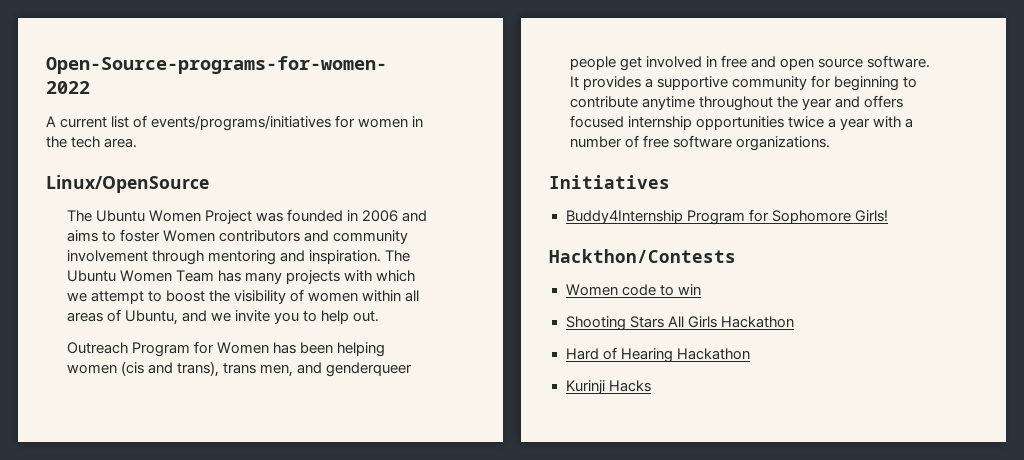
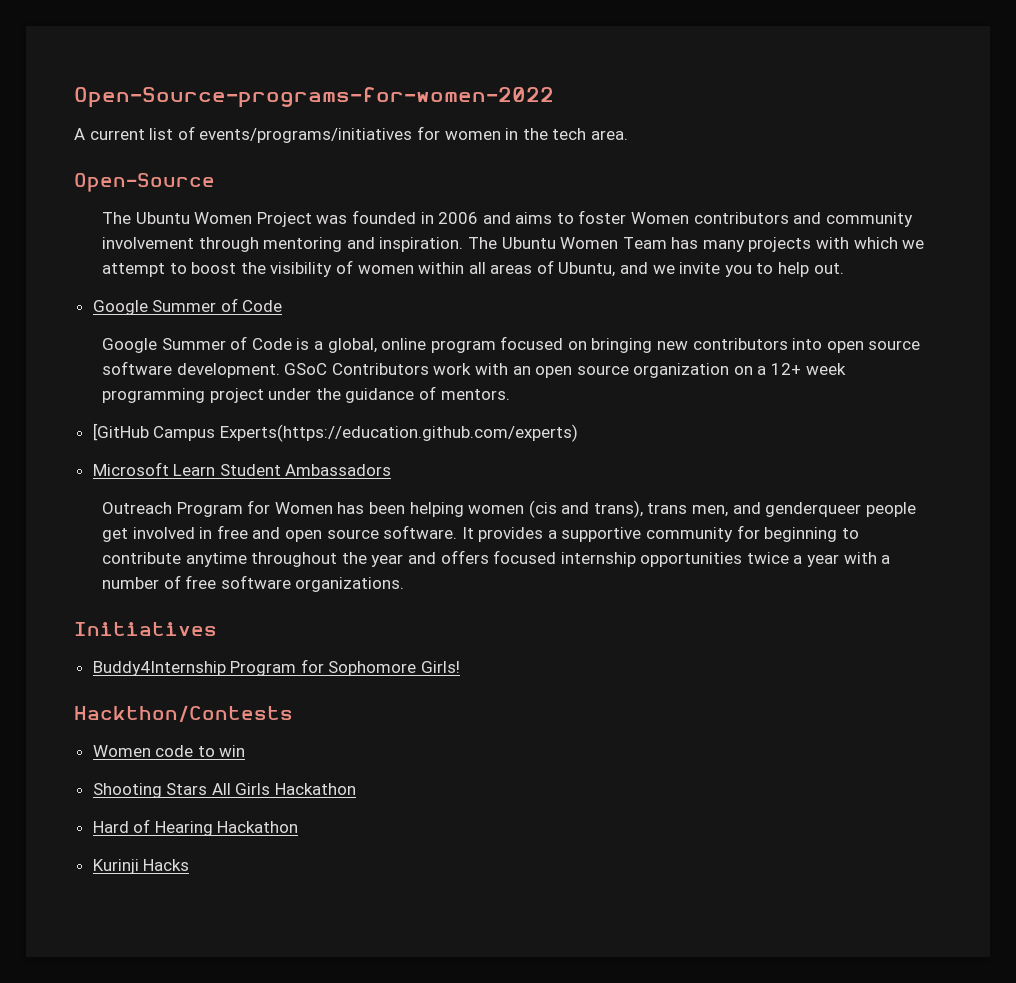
- Linux/OpenSource
+ Open-Source
  The Ubuntu Women Team has many projects with which we attempt to boost the visibility of women within all areas of Ubuntu, and we invite you to help out.
+ Google Summer of Code
+ Google Summer of Code is a global, online program focused on bringing new contributors into open source software development. GSoC Contributors work with an open source organization on a 12+ week programming project under the guidance of mentors.
+ [GitHub Campus Experts(https://education.github.com/experts)
+ Microsoft Learn Student Ambassadors

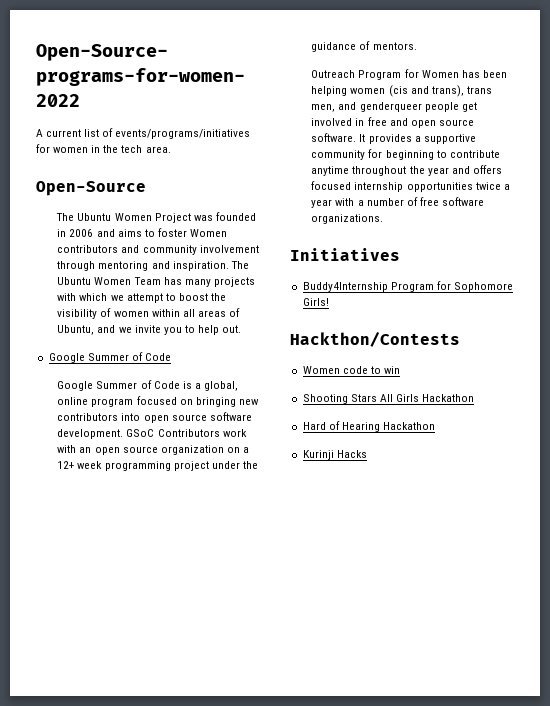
- [GitHub Campus Experts(https://education.github.com/experts)
- Microsoft Learn Student Ambassadors

